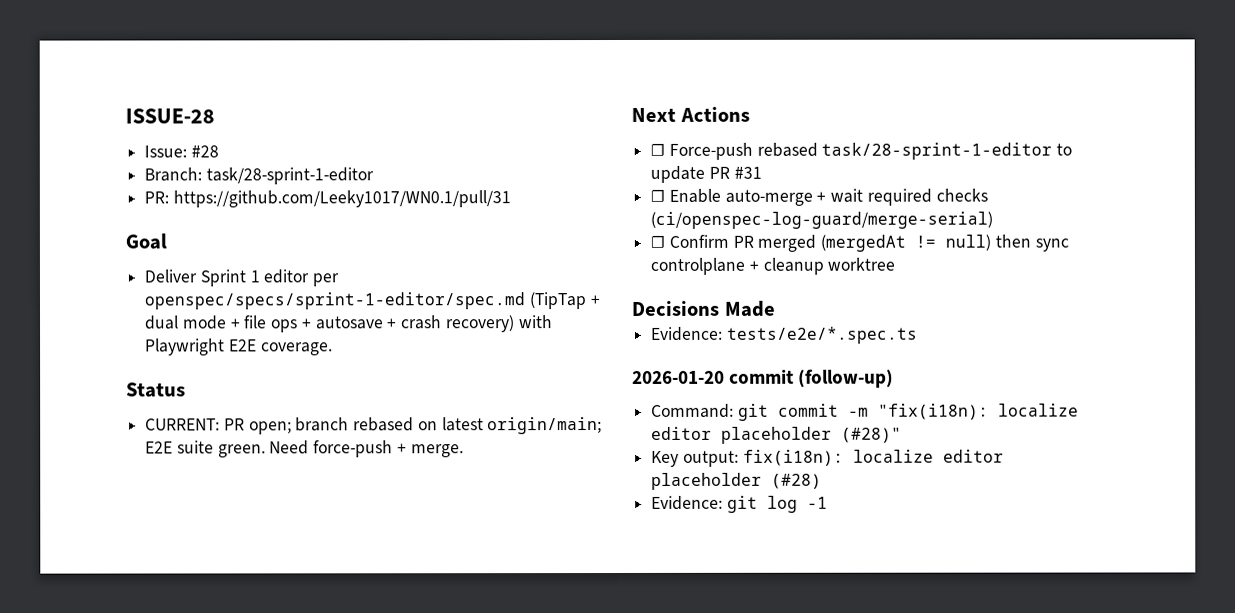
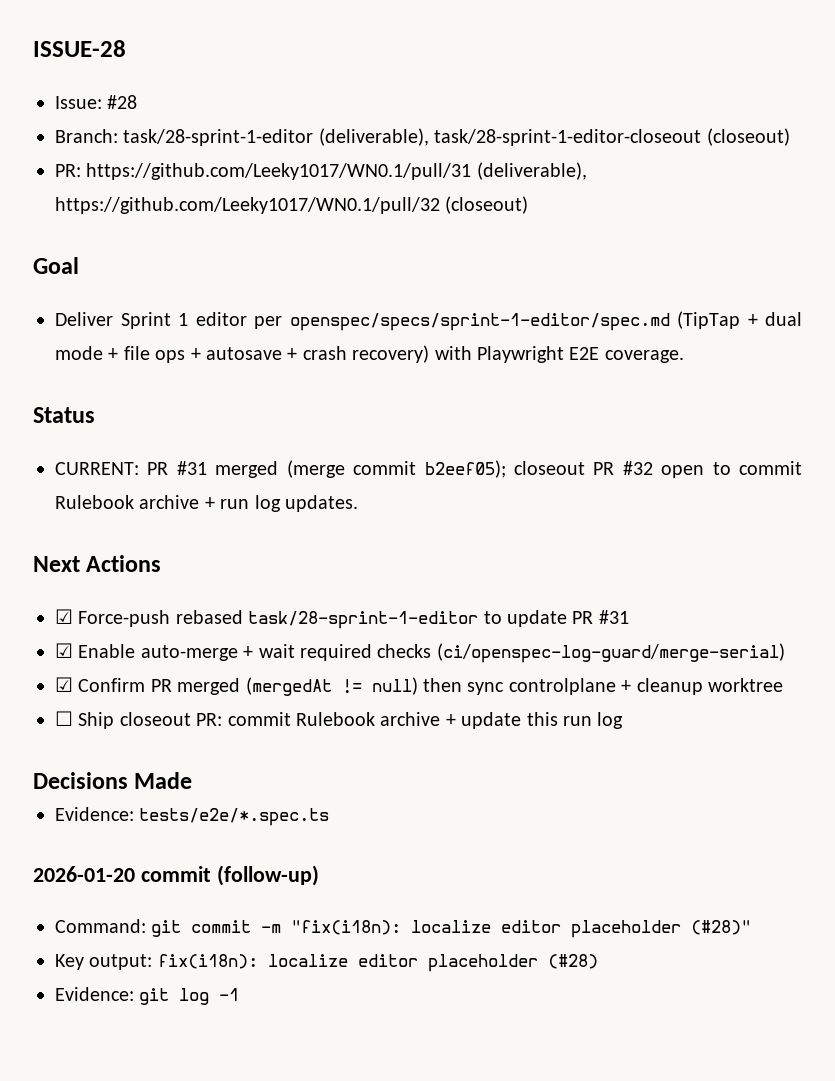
- Branch: task/28-sprint-1-editor
+ Branch: task/28-sprint-1-editor (deliverable), task/28-sprint-1-editor-closeout (closeout)
- PR: https://github.com/Leeky1017/WN0.1/pull/31
+ PR: https://github.com/Leeky1017/WN0.1/pull/31 (deliverable), https://github.com/Leeky1017/WN0.1/pull/32 (closeout)
- CURRENT: PR open; branch rebased on latest origin/main; E2E suite green. Need force-push + merge.
+ CURRENT: PR #31 merged (merge commit b2eef05); closeout PR #32 open to commit Rulebook archive + run log updates.
- ☐ Force-push rebased task/28-sprint-1-editor to update PR #31
+ ☑ Force-push rebased task/28-sprint-1-editor to update PR #31
- ☐ Enable auto-merge + wait required checks (ci/openspec-log-guard/merge-serial)
+ ☑ Enable auto-merge + wait required checks (ci/openspec-log-guard/merge-serial)
- ☐ Confirm PR merged (mergedAt != null) then sync controlplane + cleanup worktree
+ ☑ Confirm PR merged (mergedAt != null) then sync controlplane + cleanup worktree
+ ☐ Ship closeout PR: commit Rulebook archive + update this run log

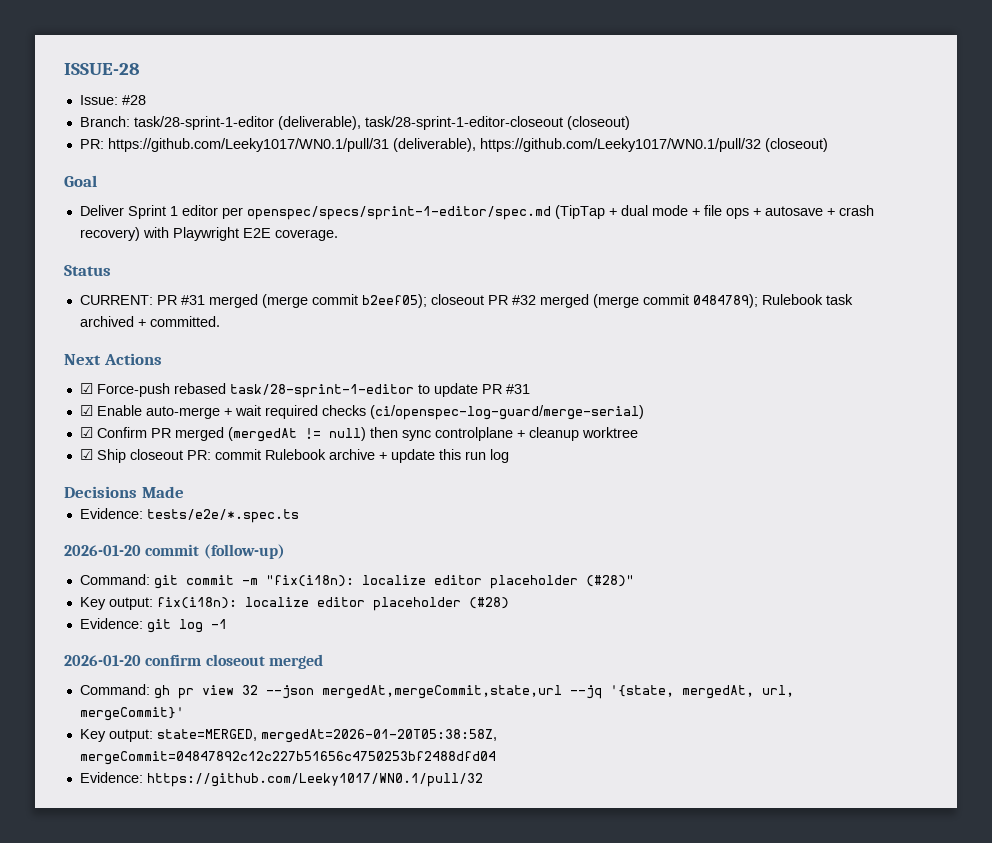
- CURRENT: PR #31 merged (merge commit b2eef05); closeout PR #32 open to commit Rulebook archive + run log updates.
+ CURRENT: PR #31 merged (merge commit b2eef05); closeout PR #32 merged (merge commit 0484789); Rulebook task archived + committed.
- ☐ Ship closeout PR: commit Rulebook archive + update this run log
+ ☑ Ship closeout PR: commit Rulebook archive + update this run log
+ 2026-01-20 confirm closeout merged
+ Command: gh pr view 32 --json mergedAt,mergeCommit,state,url --jq '{state, mergedAt, url, mergeCommit}'
+ Key output: state=MERGED, mergedAt=2026-01-20T05:38:58Z, mergeCommit=04847892c12c227b51656c4750253bf2488dfd04
+ Evidence: https://github.com/Leeky1017/WN0.1/pull/32

